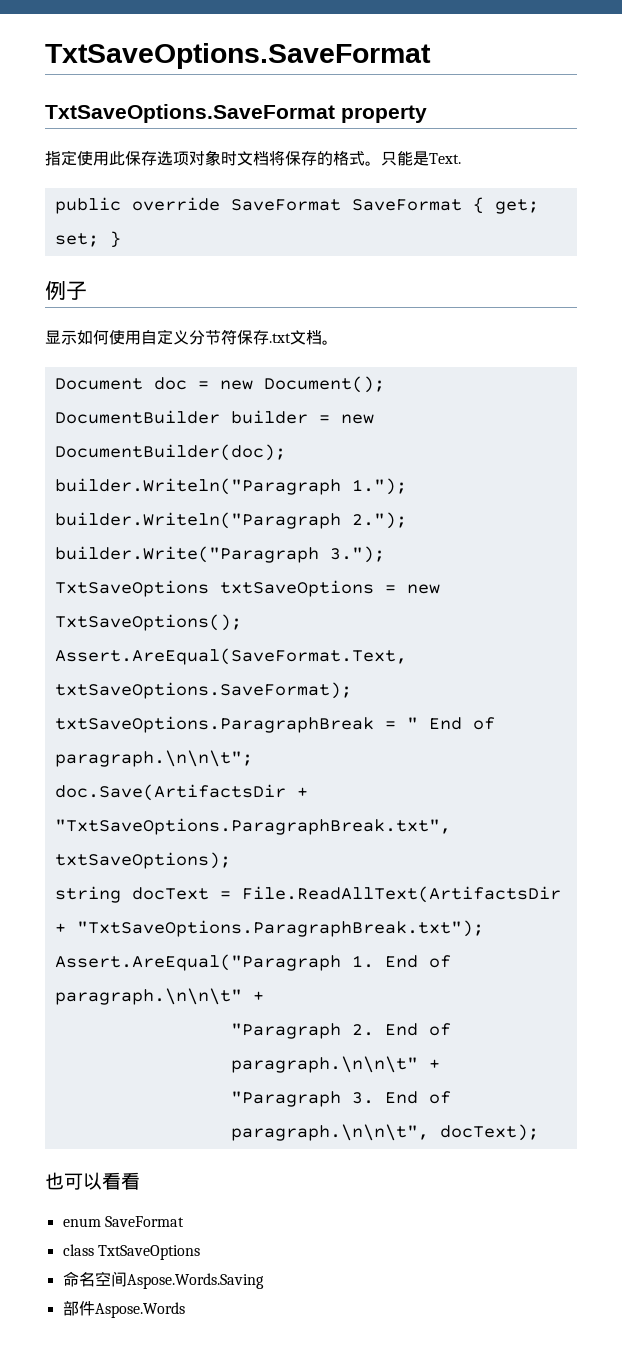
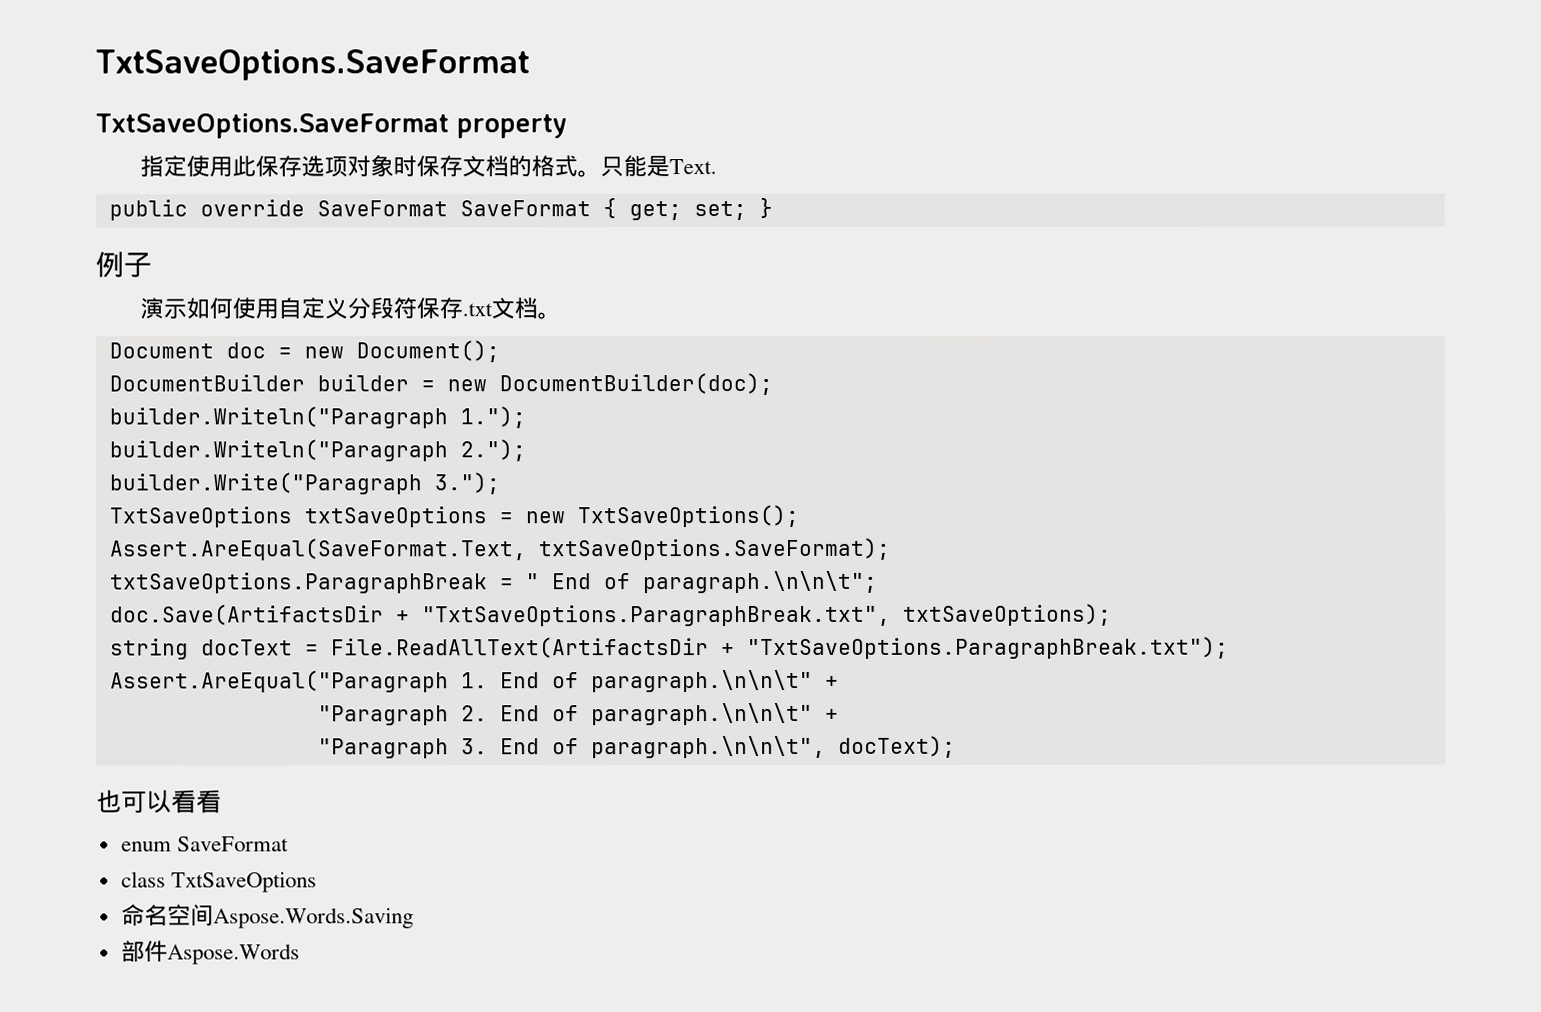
- 指定使用此保存选项对象时文档将保存的格式。
+ 指定使用此保存选项对象时保存文档的格式。
- 显示如何使用自定义分节符保存.txt文档。
+ 演示如何使用自定义分段符保存.txt文档。

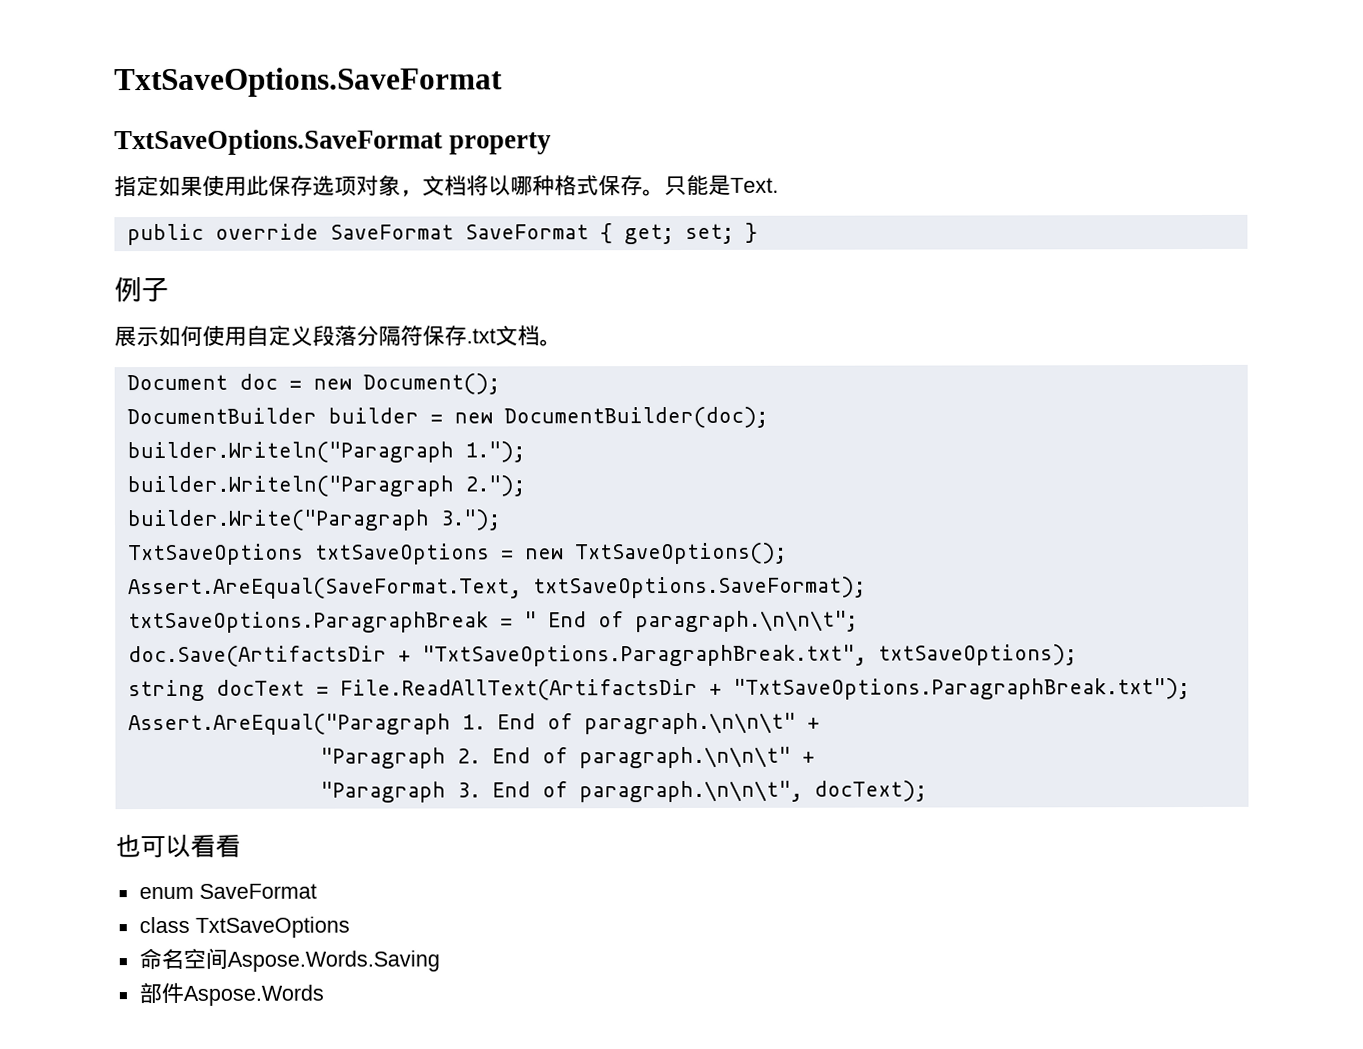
- 指定使用此保存选项对象时保存文档的格式。
+ 指定如果使用此保存选项对象，文档将以哪种格式保存。
- 演示如何使用自定义分段符保存.txt文档。
+ 展示如何使用自定义段落分隔符保存.txt文档。

